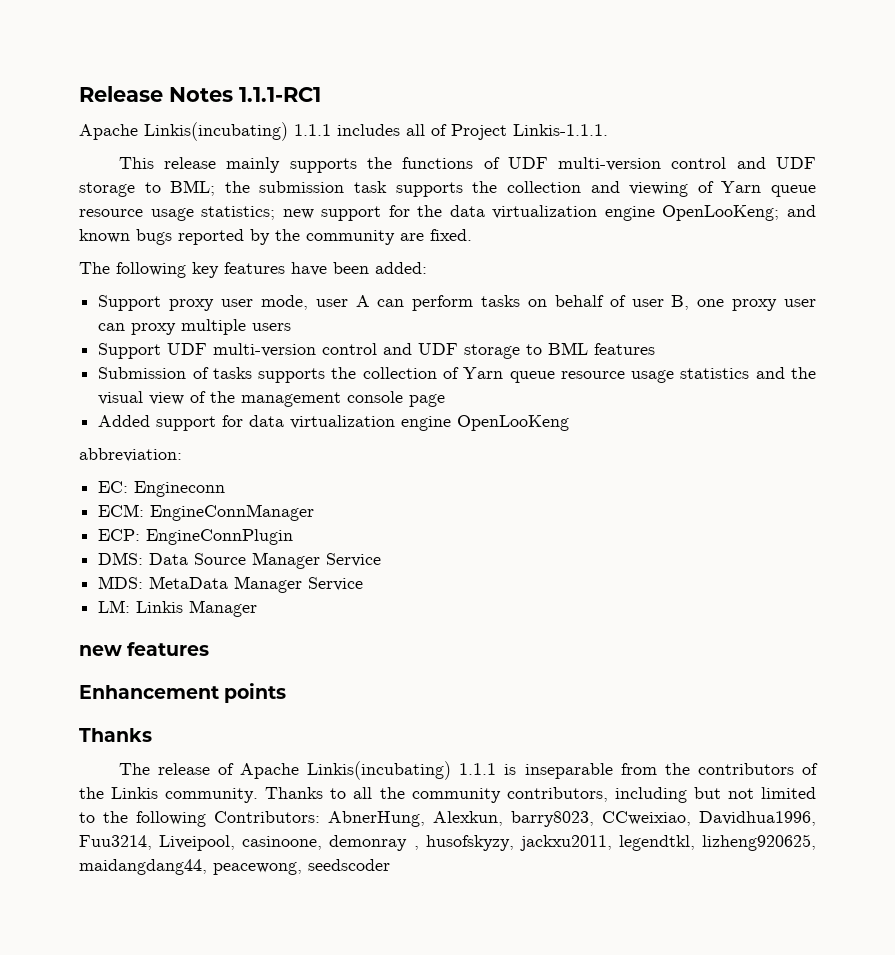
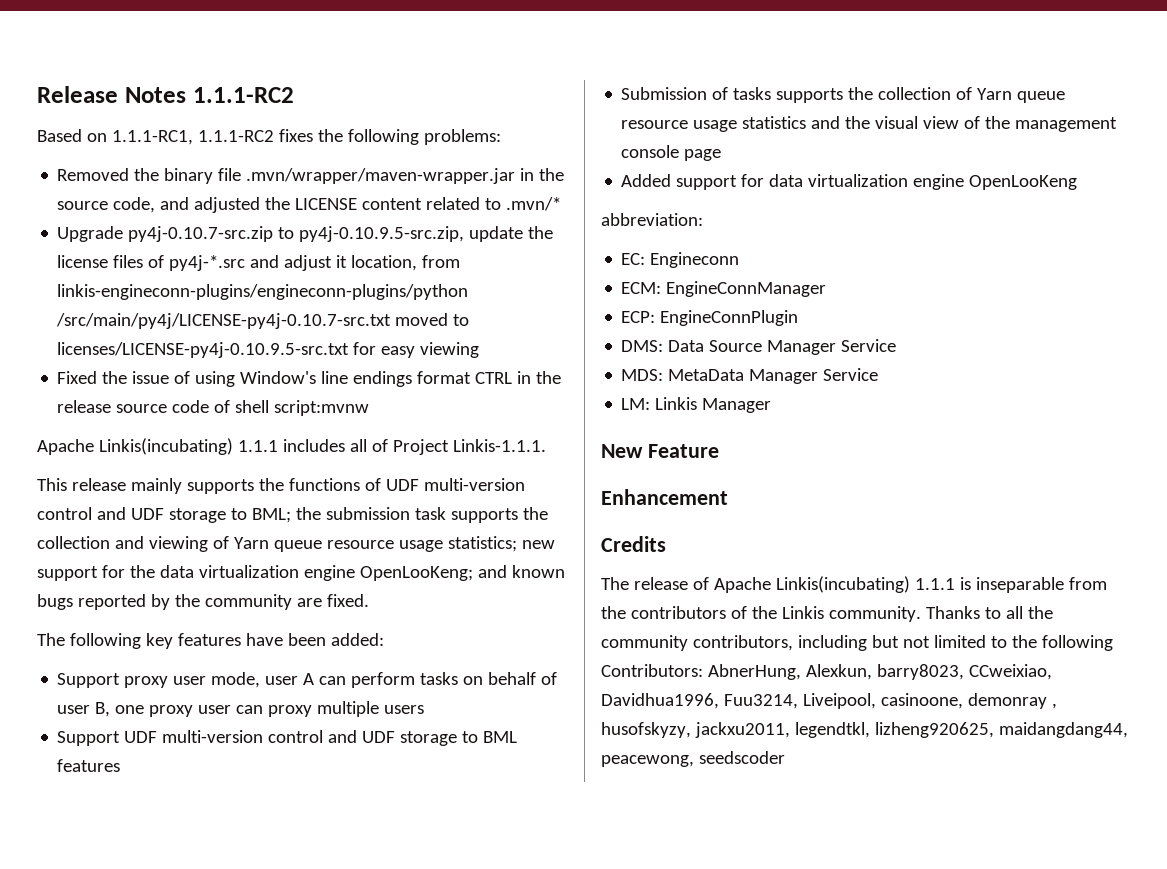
- Release Notes 1.1.1-RC1
+ Release Notes 1.1.1-RC2
+ Based on 1.1.1-RC1, 1.1.1-RC2 fixes the following problems:
+ Removed the binary file .mvn/wrapper/maven-wrapper.jar in the source code, and adjusted the LICENSE content related to .mvn/*
+ Upgrade py4j-0.10.7-src.zip to py4j-0.10.9.5-src.zip, update the license files of py4j-*.src and adjust it location, from linkis-engineconn-plugins/engineconn-plugins/python /src/main/py4j/LICENSE-py4j-0.10.7-src.txt moved to licenses/LICENSE-py4j-0.10.9.5-src.txt for easy viewing
+ Fixed the issue of using Window's line endings format CTRL in the release source code of shell script:mvnw
- new features
+ New Feature
- Enhancement points
- Thanks
+ Enhancement
+ Credits

